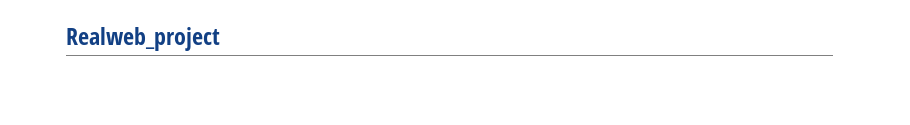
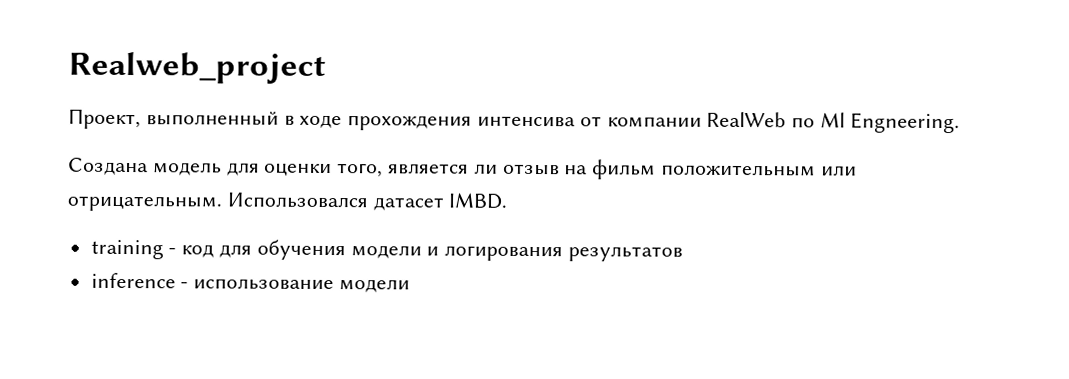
+ Проект, выполненный в ходе прохождения интенсива от компании RealWeb по Ml Engneering.
+ Создана модель для оценки того, является ли отзыв на фильм положительным или отрицательным. Использовался датасет IMBD.
+ training - код для обучения модели и логирования результатов
+ inference - использование модели

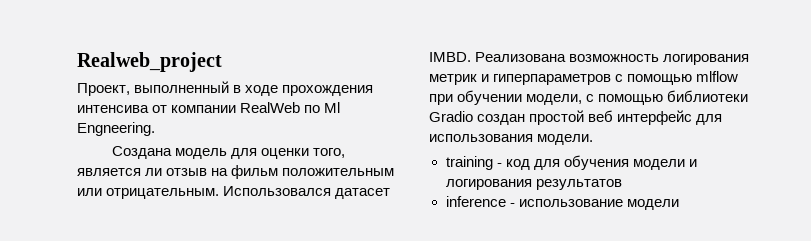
+ Реализована возможность логирования метрик и гиперпараметров с помощью mlflow при обучении модели, с помощью библиотеки Gradio создан простой веб интерфейс для использования модели.

